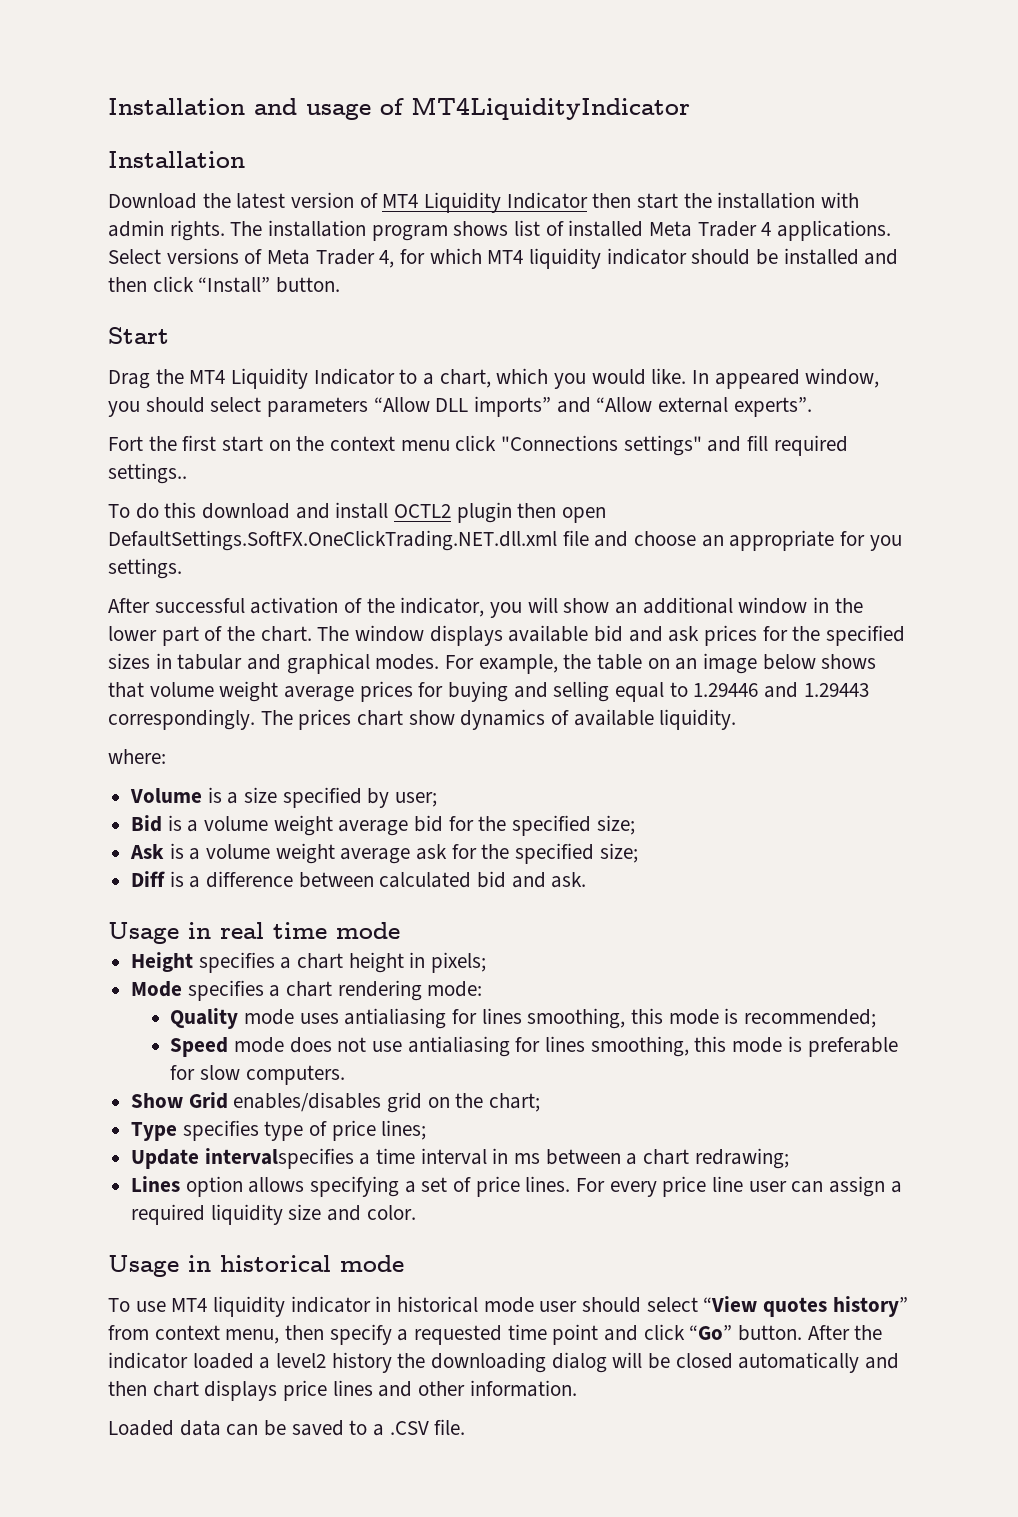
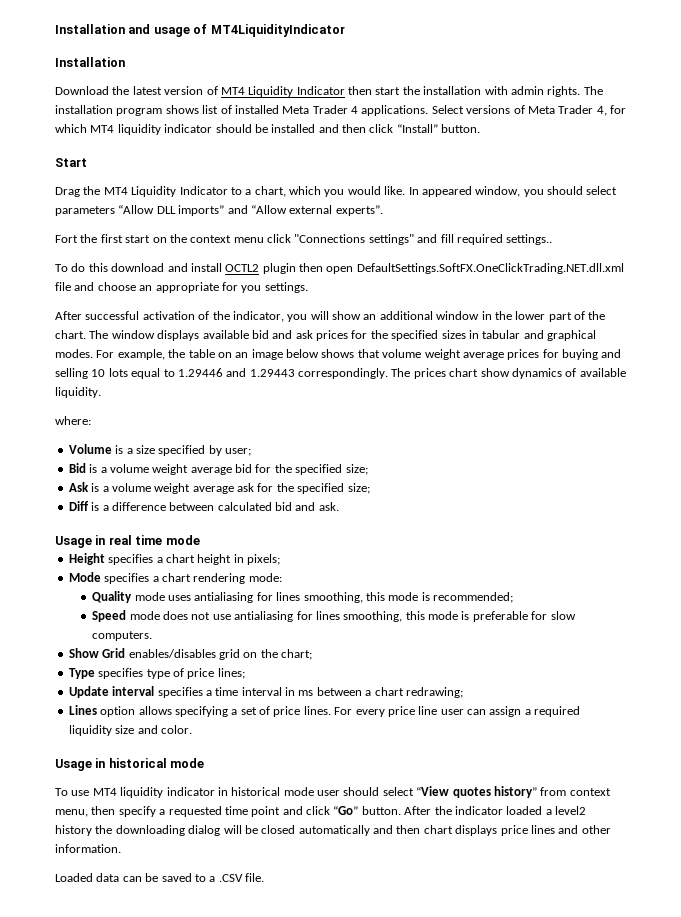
- For example, the table on an image below shows that volume weight average prices for buying and selling equal to 1.29446 and 1.29443 correspondingly.
+ For example, the table on an image below shows that volume weight average prices for buying and selling 10 lots equal to 1.29446 and 1.29443 correspondingly.
- Update intervalspecifies a time interval in ms between a chart redrawing;
+ Update interval specifies a time interval in ms between a chart redrawing;

